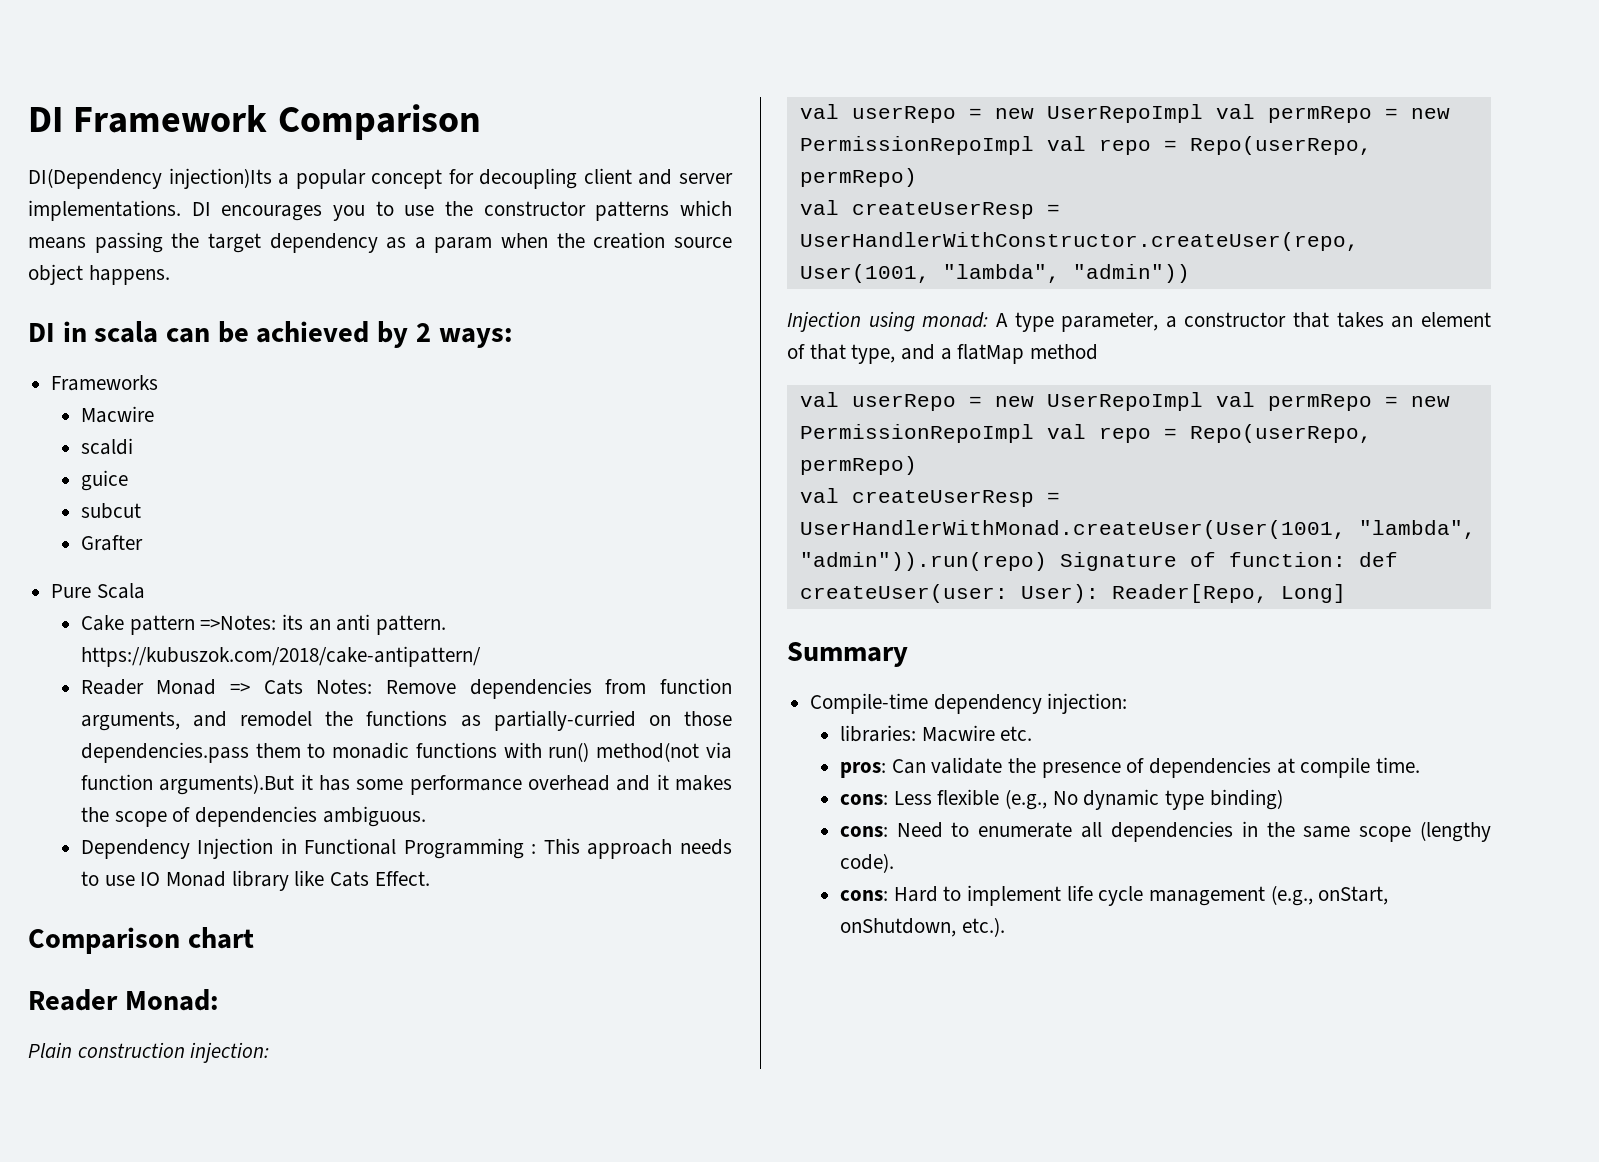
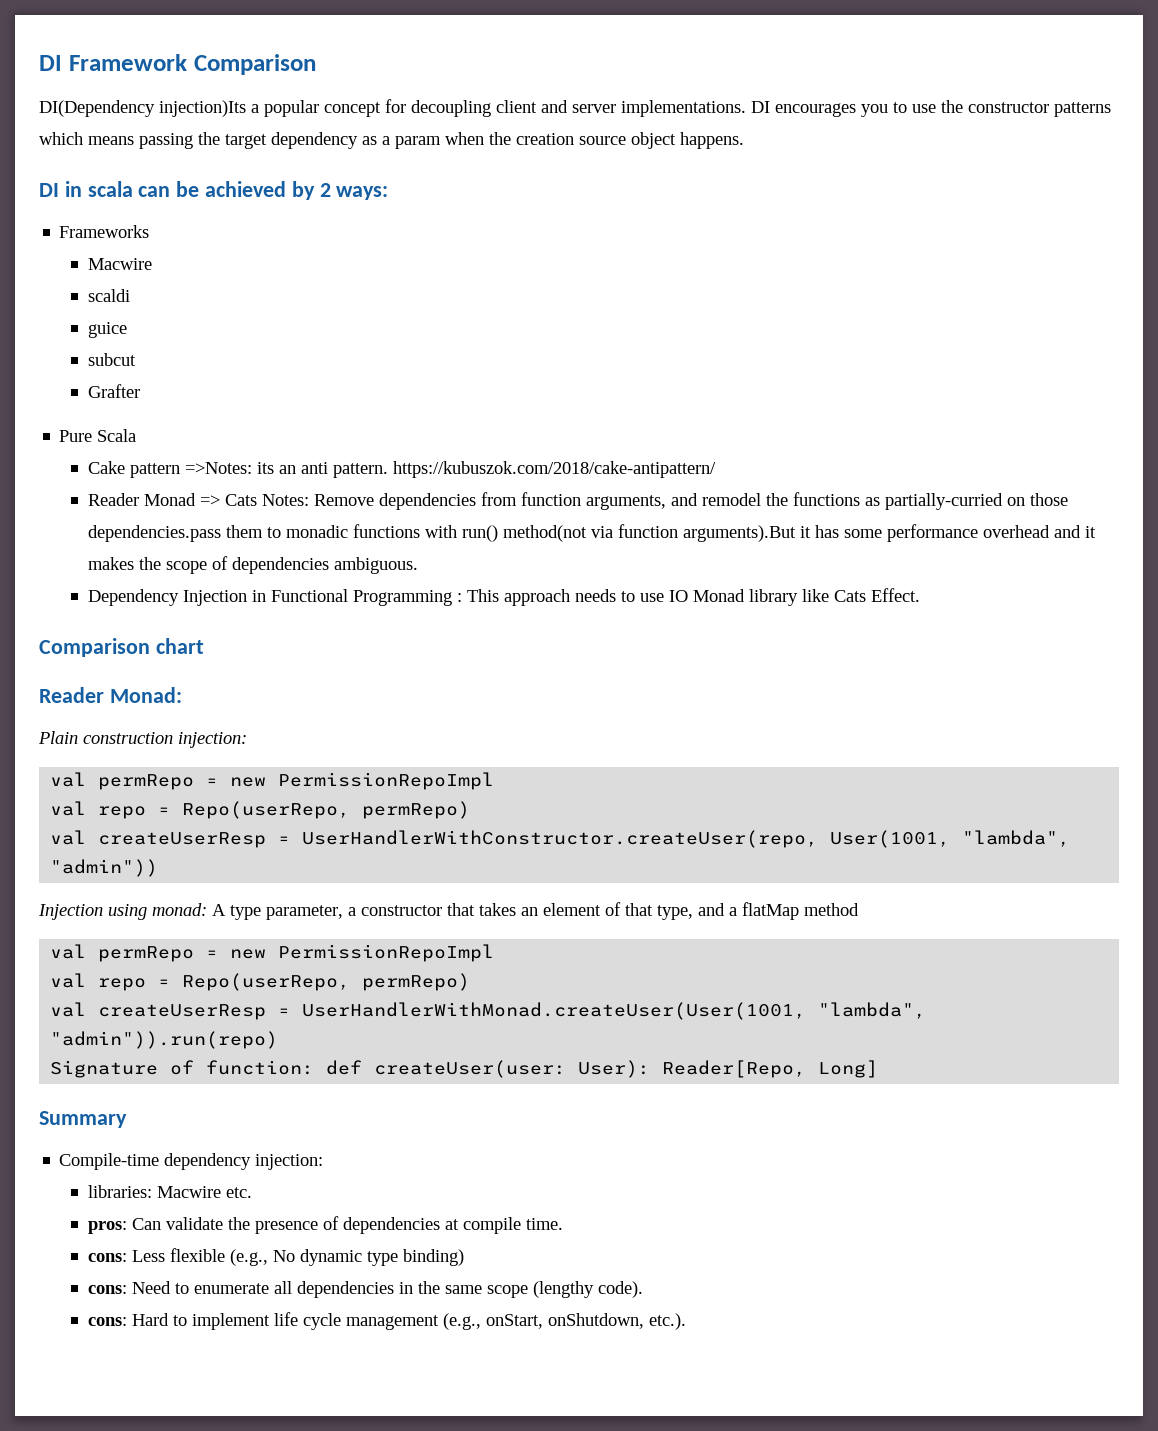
  Plain construction injection:
- val userRepo = new UserRepoImpl val permRepo = new PermissionRepoImpl val repo = Repo(userRepo, permRepo)
+ val permRepo = new PermissionRepoImpl
+ val repo = Repo(userRepo, permRepo)
  Injection using monad: A type parameter, a constructor that takes an element of that type, and a flatMap method
- val userRepo = new UserRepoImpl val permRepo = new PermissionRepoImpl val repo = Repo(userRepo, permRepo)
+ val permRepo = new PermissionRepoImpl
+ val repo = Repo(userRepo, permRepo)
- val createUserResp = UserHandlerWithMonad.createUser(User(1001, "lambda", "admin")).run(repo) Signature of function: def createUser(user: User): Reader[Repo, Long]
+ val createUserResp = UserHandlerWithMonad.createUser(User(1001, "lambda", "admin")).run(repo)
+ Signature of function: def createUser(user: User): Reader[Repo, Long]

